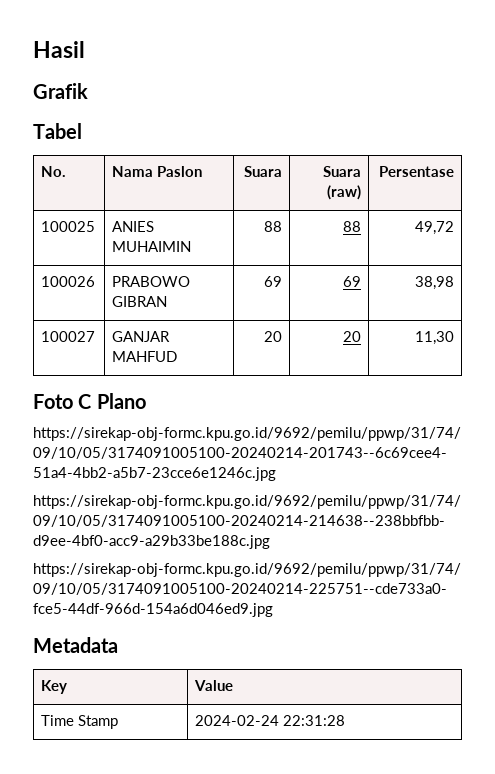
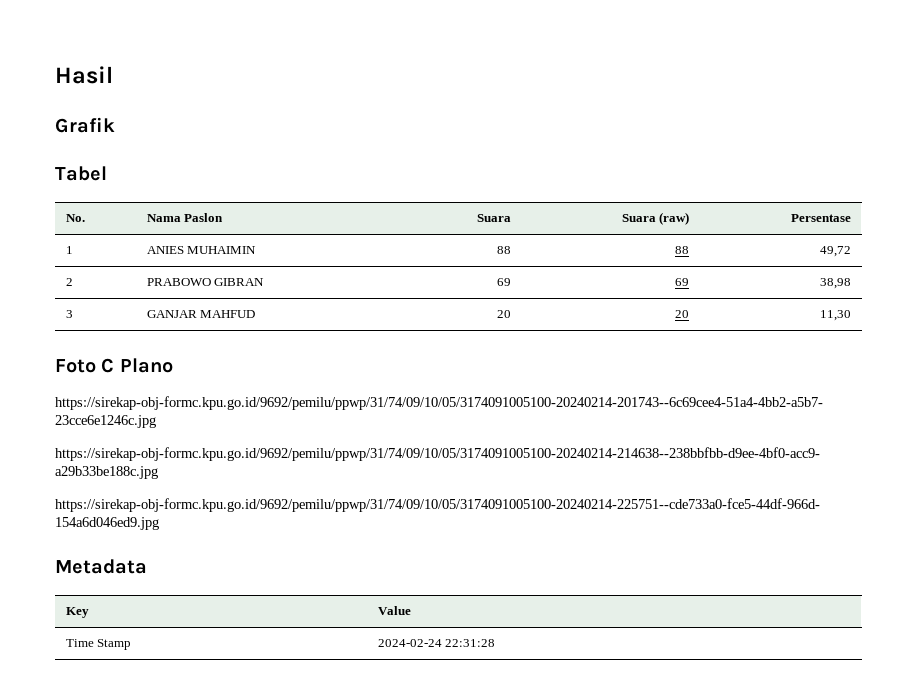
- 100025 | ANIES MUHAIMIN | 88 | 88 | 49,72
+ 1 | ANIES MUHAIMIN | 88 | 88 | 49,72
- 100026 | PRABOWO GIBRAN | 69 | 69 | 38,98
+ 2 | PRABOWO GIBRAN | 69 | 69 | 38,98
- 100027 | GANJAR MAHFUD | 20 | 20 | 11,30
+ 3 | GANJAR MAHFUD | 20 | 20 | 11,30

